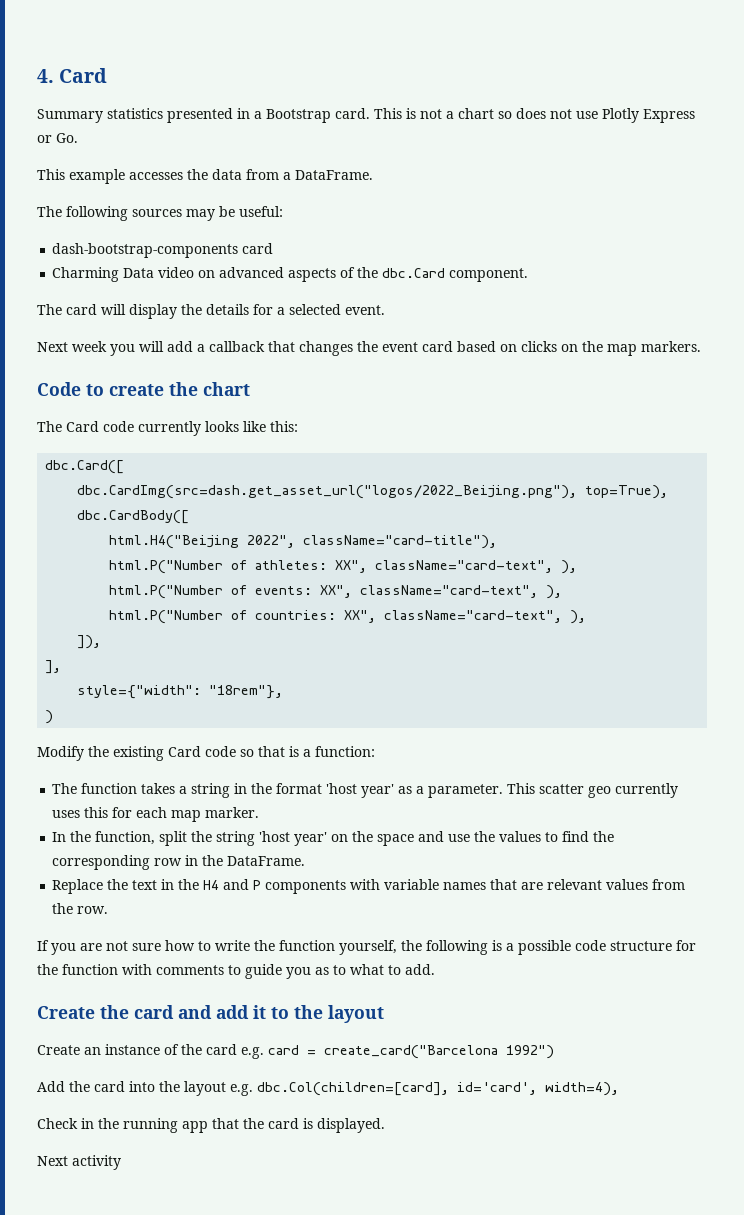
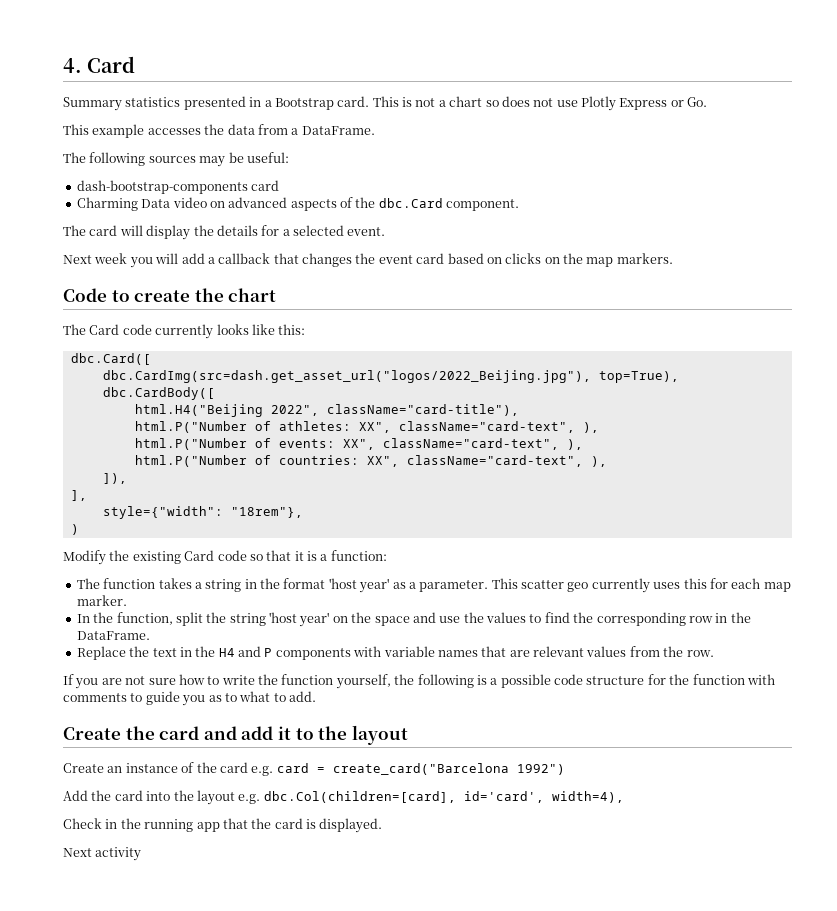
- dbc.CardImg(src=dash.get_asset_url("logos/2022_Beijing.png"), top=True),
+ dbc.CardImg(src=dash.get_asset_url("logos/2022_Beijing.jpg"), top=True),
- Modify the existing Card code so that is a function:
+ Modify the existing Card code so that it is a function:

